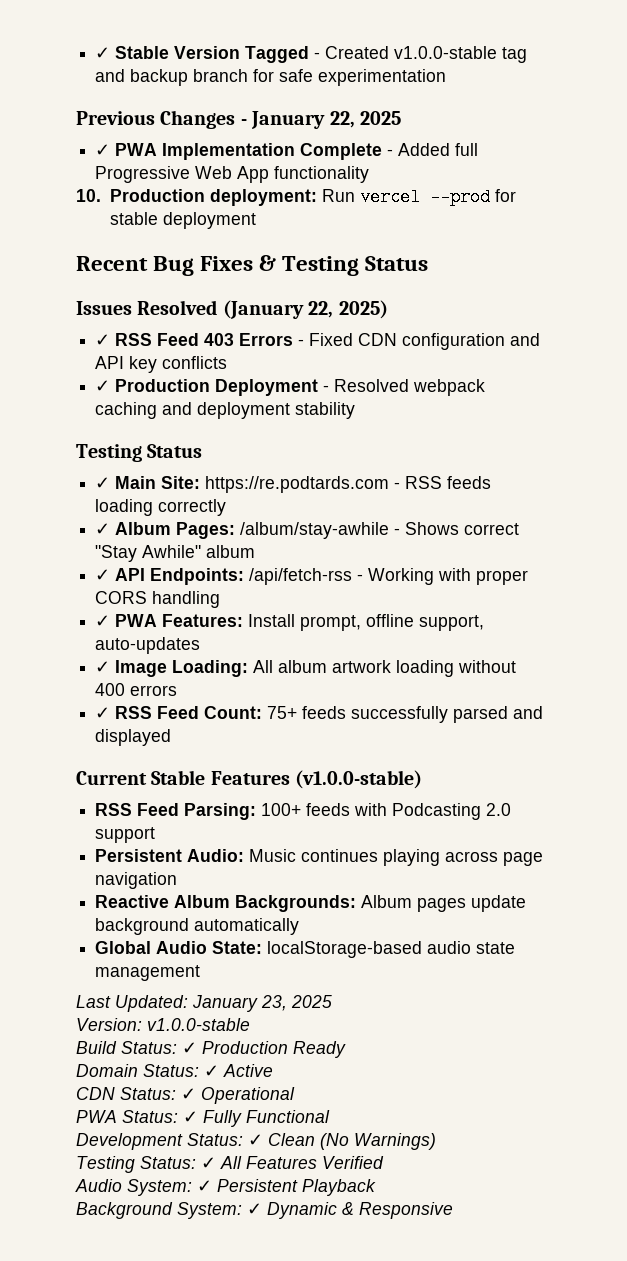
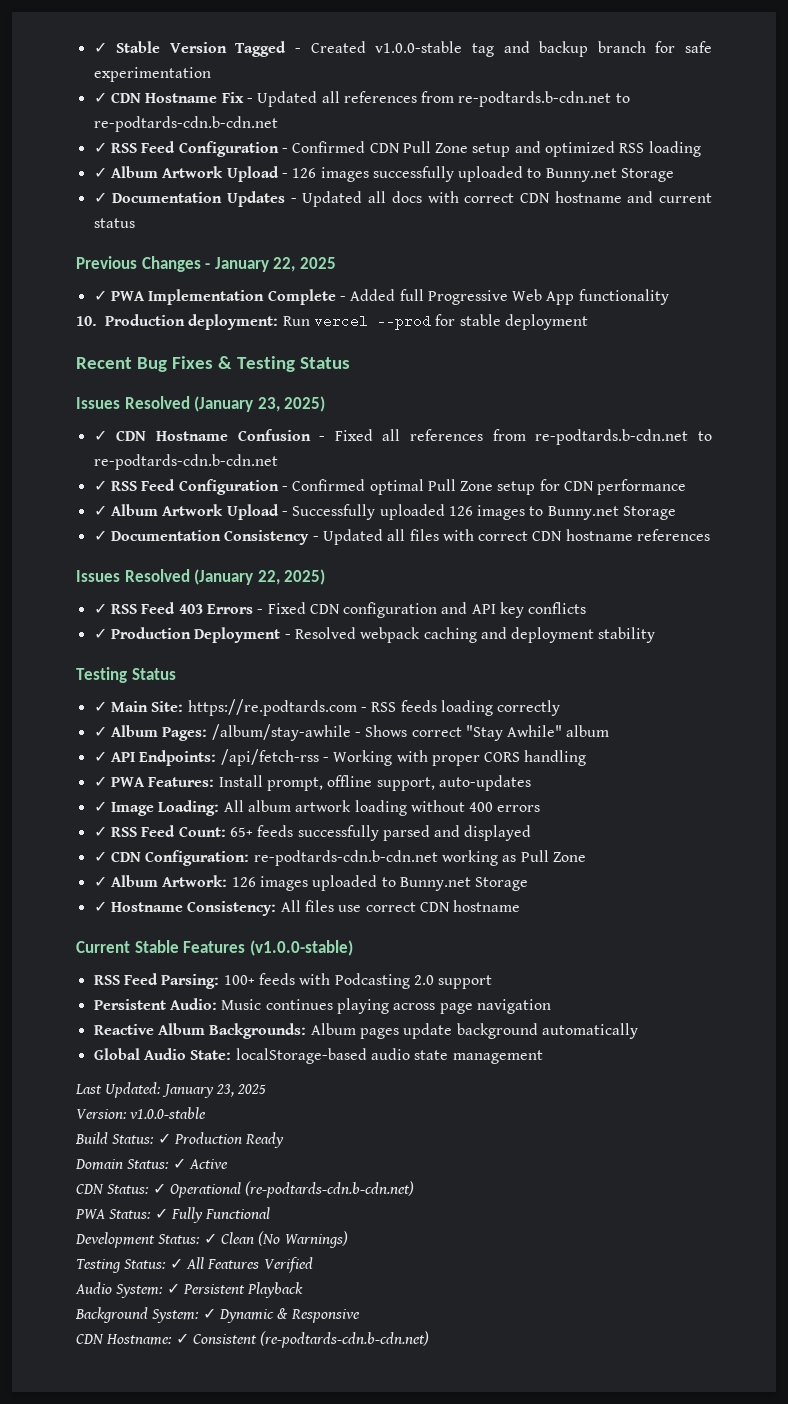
+ ✓ CDN Hostname Fix - Updated all references from re-podtards.b-cdn.net to re-podtards-cdn.b-cdn.net
+ ✓ RSS Feed Configuration - Confirmed CDN Pull Zone setup and optimized RSS loading
+ ✓ Album Artwork Upload - 126 images successfully uploaded to Bunny.net Storage
+ ✓ Documentation Updates - Updated all docs with correct CDN hostname and current status
+ Issues Resolved (January 23, 2025)
+ ✓ CDN Hostname Confusion - Fixed all references from re-podtards.b-cdn.net to re-podtards-cdn.b-cdn.net
+ ✓ RSS Feed Configuration - Confirmed optimal Pull Zone setup for CDN performance
+ ✓ Album Artwork Upload - Successfully uploaded 126 images to Bunny.net Storage
+ ✓ Documentation Consistency - Updated all files with correct CDN hostname references
- ✓ RSS Feed Count: 75+ feeds successfully parsed and displayed
+ ✓ RSS Feed Count: 65+ feeds successfully parsed and displayed
+ ✓ CDN Configuration: re-podtards-cdn.b-cdn.net working as Pull Zone
+ ✓ Album Artwork: 126 images uploaded to Bunny.net Storage
+ ✓ Hostname Consistency: All files use correct CDN hostname
- CDN Status: ✓ Operational
+ CDN Status: ✓ Operational (re-podtards-cdn.b-cdn.net)
+ CDN Hostname: ✓ Consistent (re-podtards-cdn.b-cdn.net)

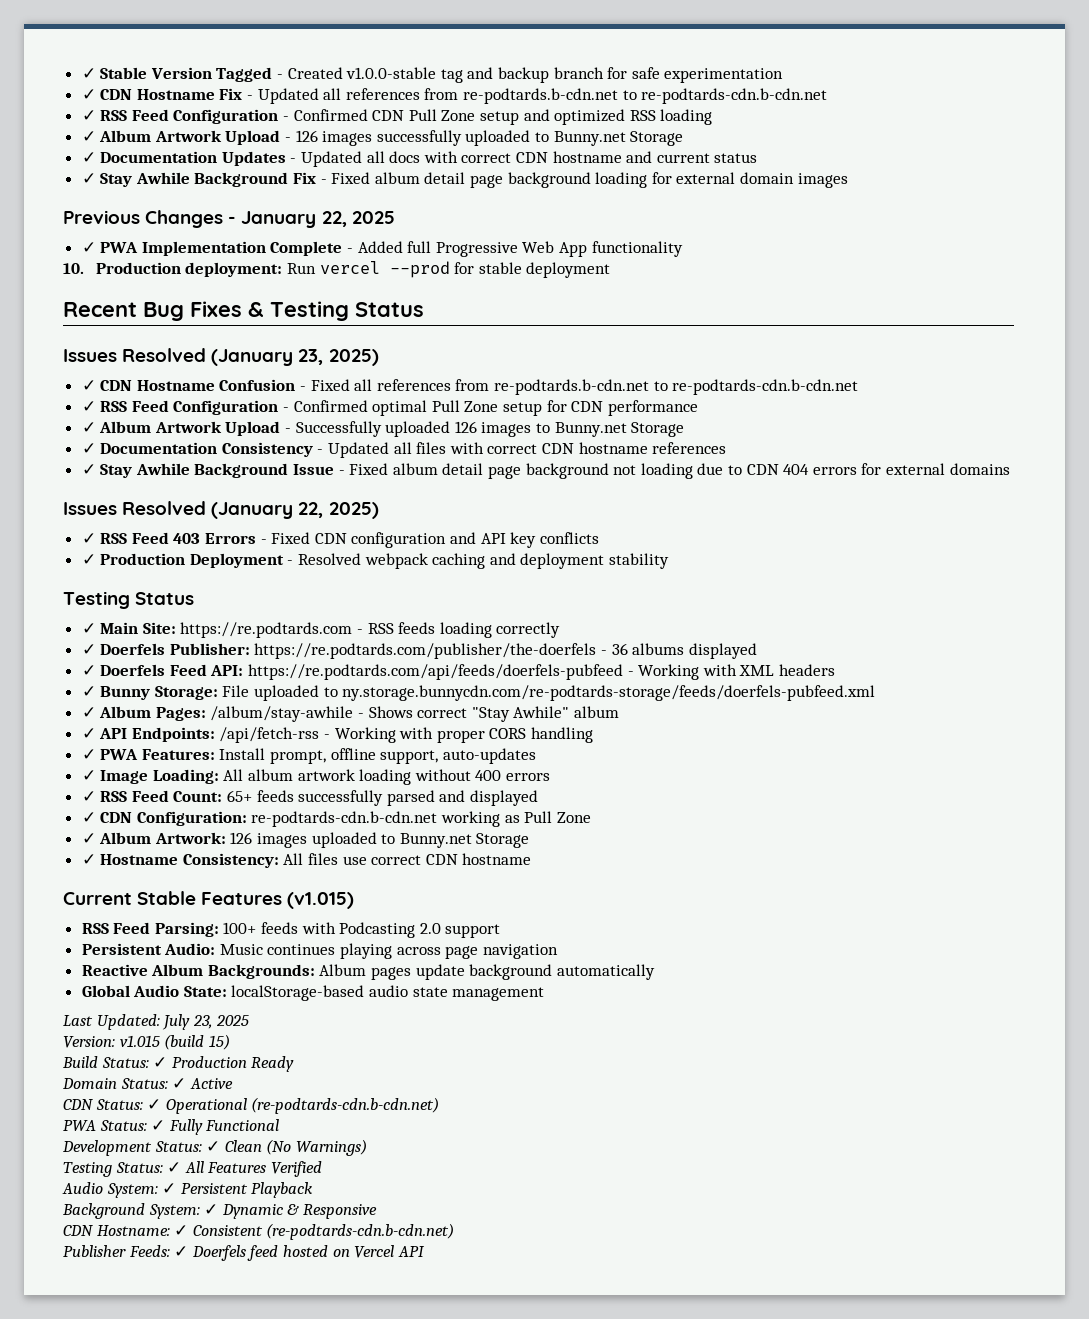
+ ✓ Stay Awhile Background Fix - Fixed album detail page background loading for external domain images
+ ✓ Stay Awhile Background Issue - Fixed album detail page background not loading due to CDN 404 errors for external domains
+ ✓ Doerfels Publisher: https://re.podtards.com/publisher/the-doerfels - 36 albums displayed
+ ✓ Doerfels Feed API: https://re.podtards.com/api/feeds/doerfels-pubfeed - Working with XML headers
+ ✓ Bunny Storage: File uploaded to ny.storage.bunnycdn.com/re-podtards-storage/feeds/doerfels-pubfeed.xml
- Current Stable Features (v1.0.0-stable)
+ Current Stable Features (v1.015)
- Last Updated: January 23, 2025
+ Last Updated: July 23, 2025
- Version: v1.0.0-stable
+ Version: v1.015 (build 15)
+ Publisher Feeds: ✓ Doerfels feed hosted on Vercel API

